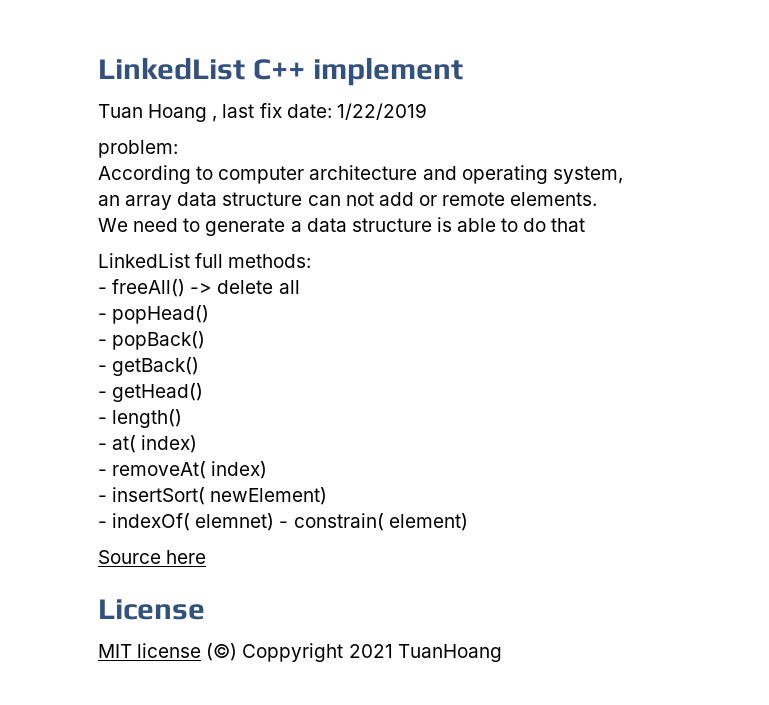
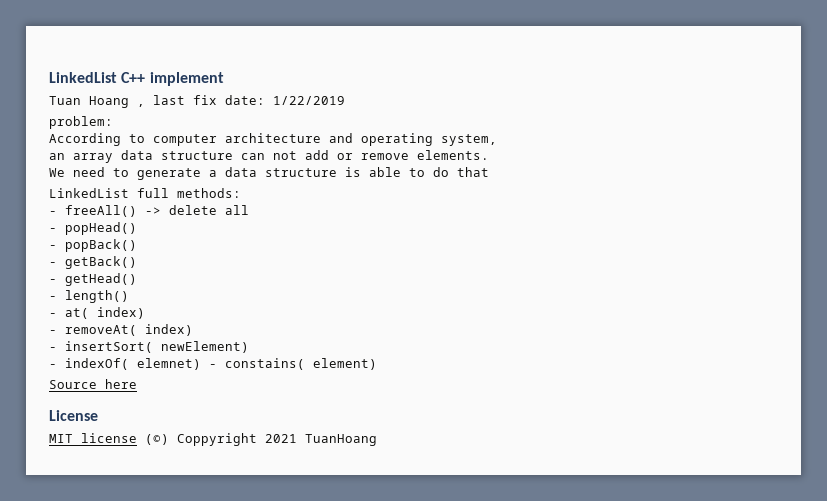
- an array data structure can not add or remote elements.
+ an array data structure can not add or remove elements.
- - indexOf( elemnet) - constrain( element)
+ - indexOf( elemnet) - constains( element)

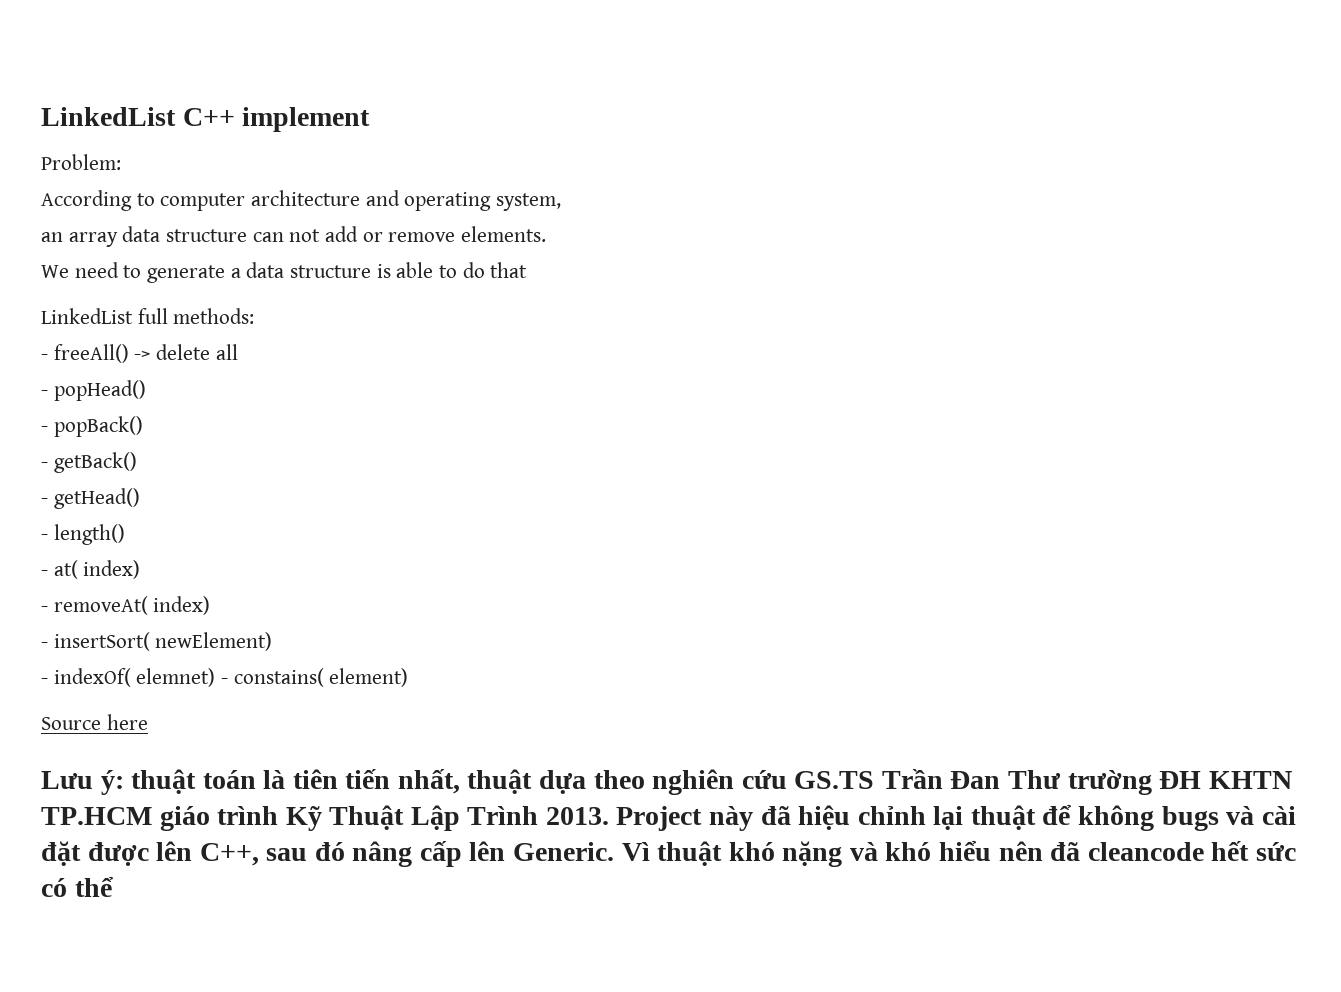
- Tuan Hoang , last fix date: 1/22/2019
- problem:
+ Problem:
- License
- MIT license (©) Coppyright 2021 TuanHoang
+ Lưu ý: thuật toán là tiên tiến nhất, thuật dựa theo nghiên cứu GS.TS Trần Đan Thư trường ĐH KHTN TP.HCM giáo trình Kỹ Thuật Lập Trình 2013. Project này đã hiệu chỉnh lại thuật để không bugs và cài đặt được lên C++, sau đó nâng cấp lên Generic. Vì thuật khó nặng và khó hiểu nên đã cleancode hết sức có thể

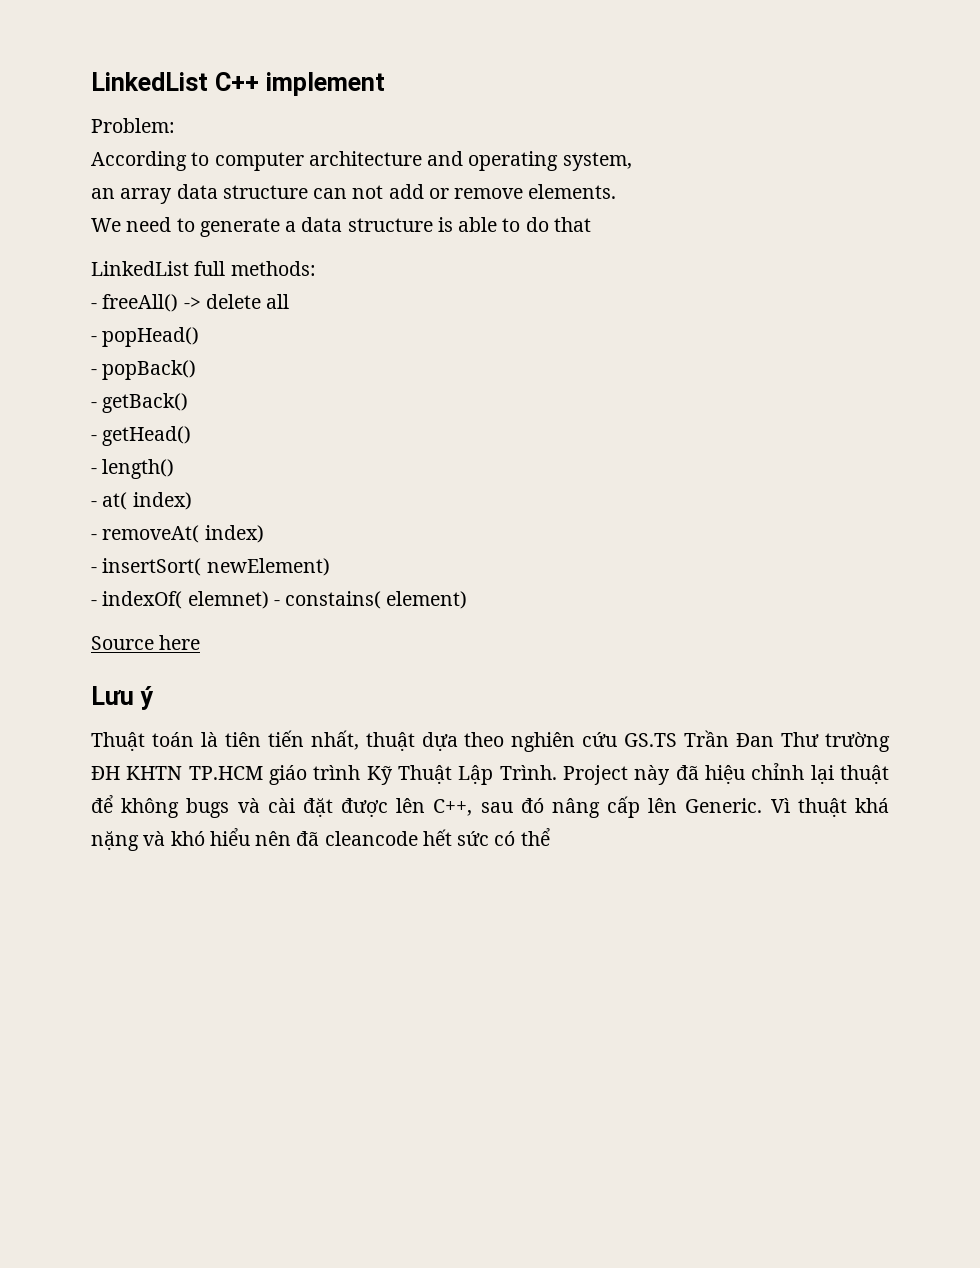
- Lưu ý: thuật toán là tiên tiến nhất, thuật dựa theo nghiên cứu GS.TS Trần Đan Thư trường ĐH KHTN TP.HCM giáo trình Kỹ Thuật Lập Trình 2013.
+ Lưu ý
+ Thuật toán là tiên tiến nhất, thuật dựa theo nghiên cứu GS.TS Trần Đan Thư trường ĐH KHTN TP.HCM giáo trình Kỹ Thuật Lập Trình.
- Vì thuật khó nặng và khó hiểu nên đã cleancode hết sức có thể
+ Vì thuật khá nặng và khó hiểu nên đã cleancode hết sức có thể

